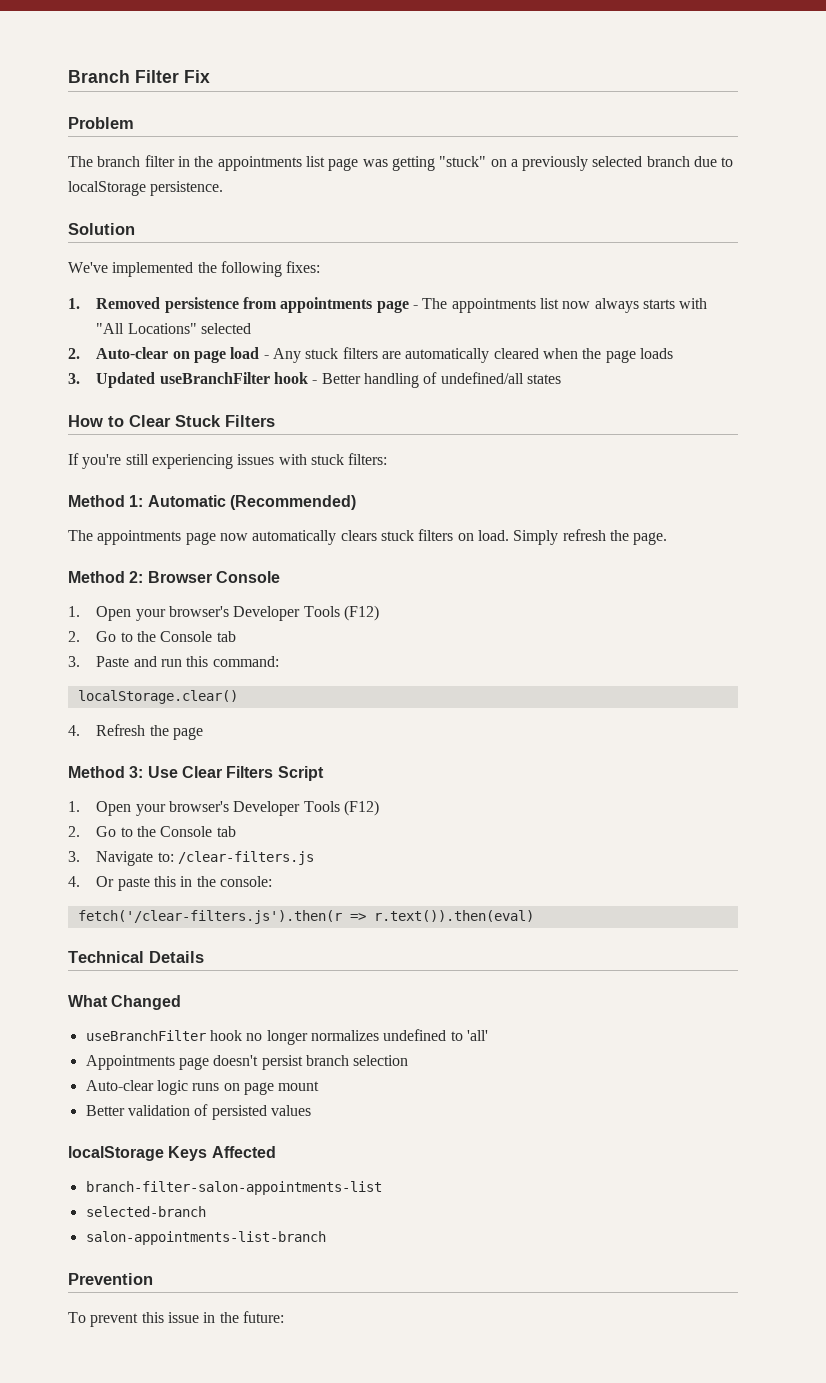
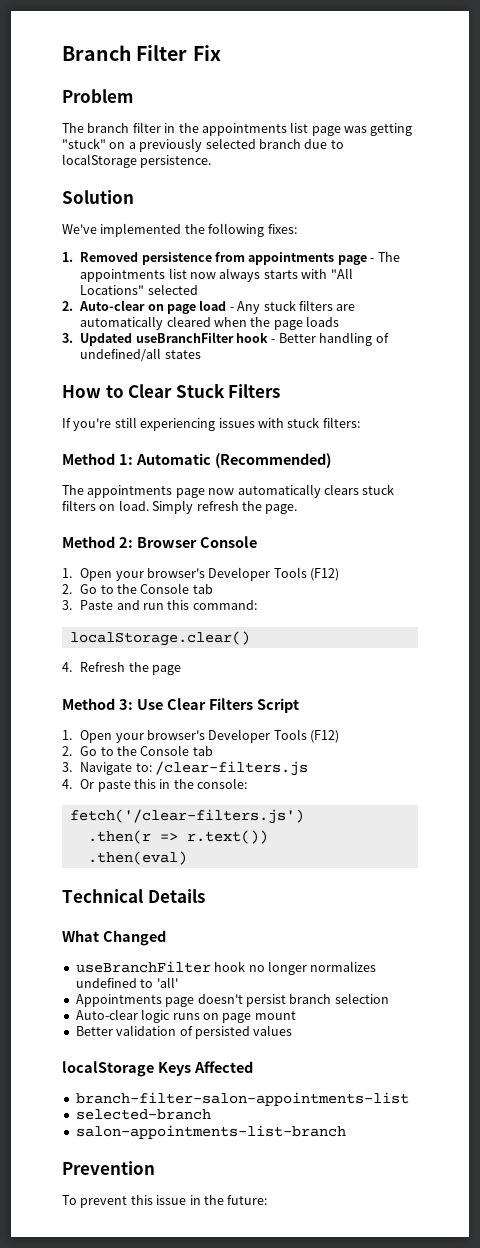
- fetch('/clear-filters.js').then(r => r.text()).then(eval)
+ fetch('/clear-filters.js')
+ .then(r => r.text())
+ .then(eval)

